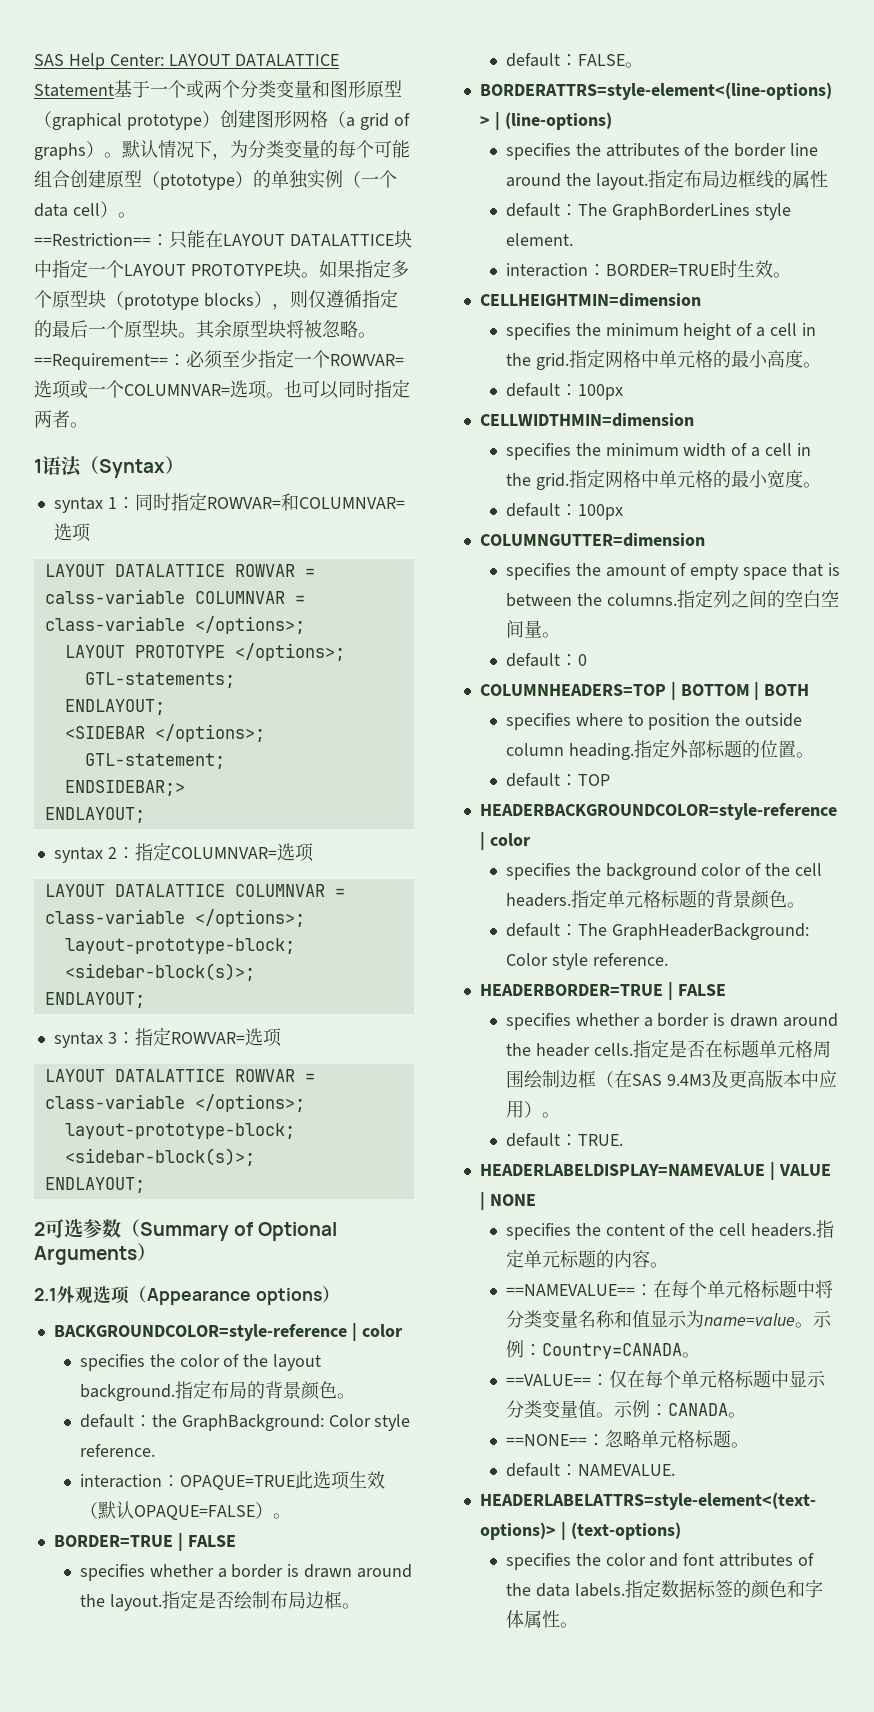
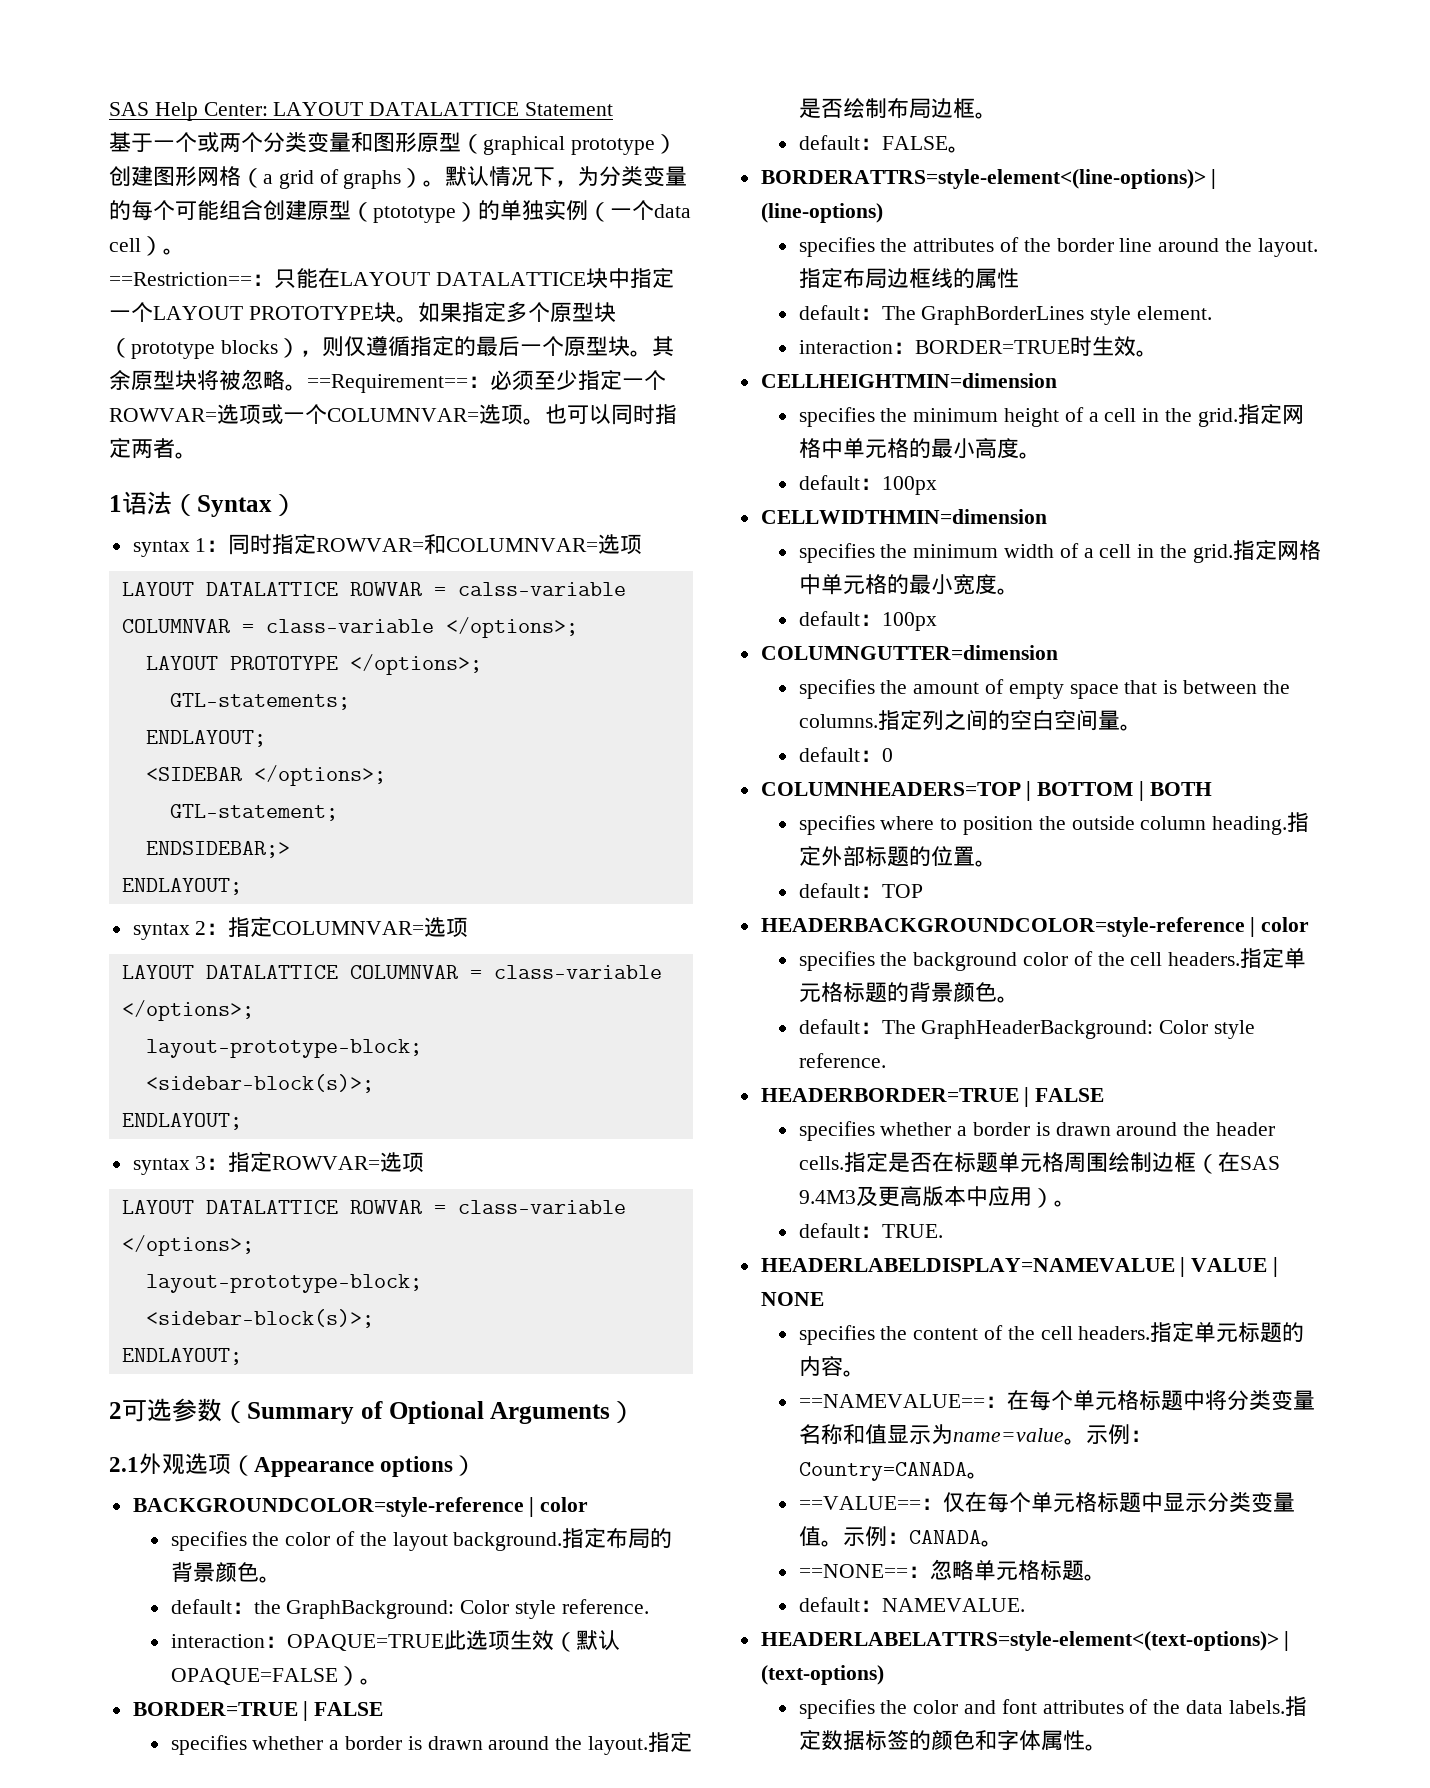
- SAS Help Center: LAYOUT DATALATTICE Statement基于一个或两个分类变量和图形原型（graphical prototype）创建图形网格（a grid of graphs）。
+ SAS Help Center: LAYOUT DATALATTICE Statement
+ 基于一个或两个分类变量和图形原型（graphical prototype）创建图形网格（a grid of graphs）。

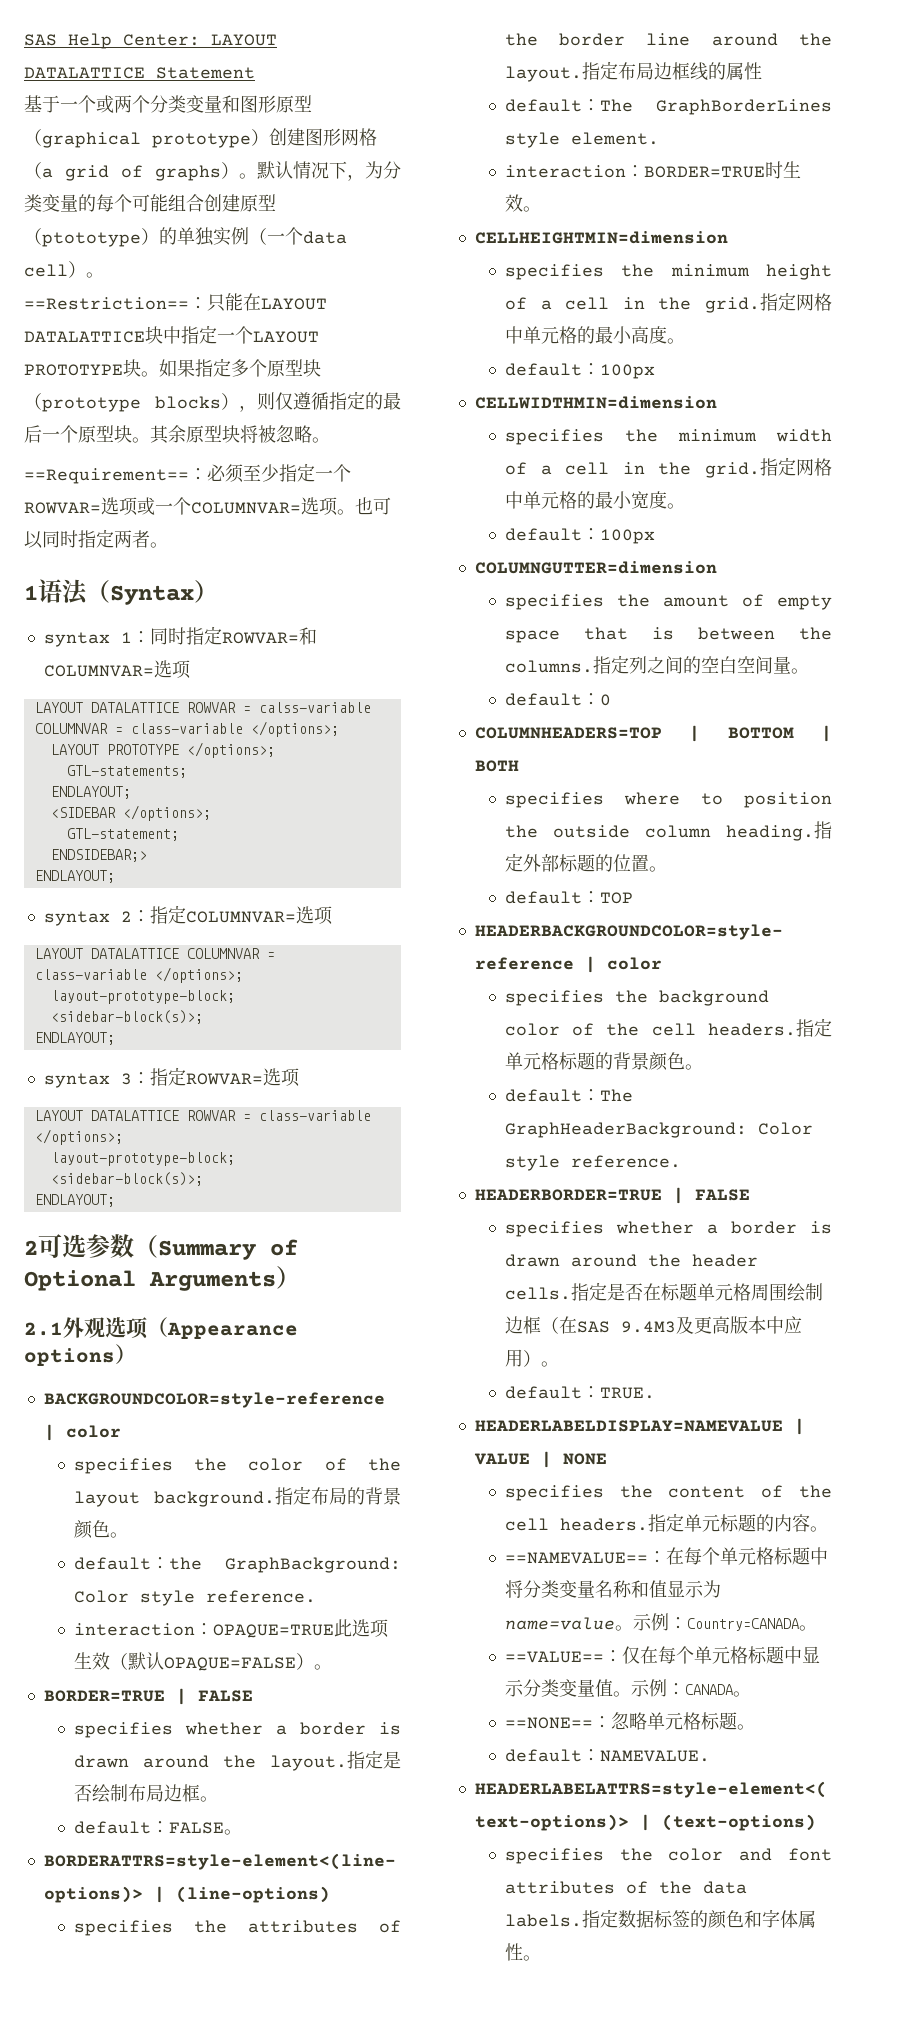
- 其余原型块将被忽略。==Requirement==：必须至少指定一个ROWVAR=选项或一个COLUMNVAR=选项。
+ 其余原型块将被忽略。
+ ==Requirement==：必须至少指定一个ROWVAR=选项或一个COLUMNVAR=选项。

